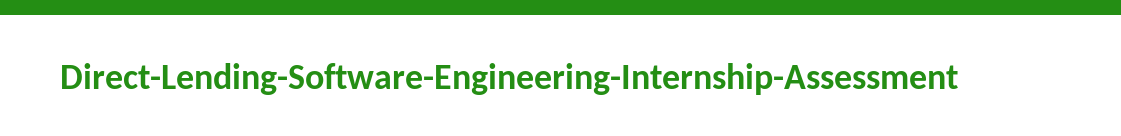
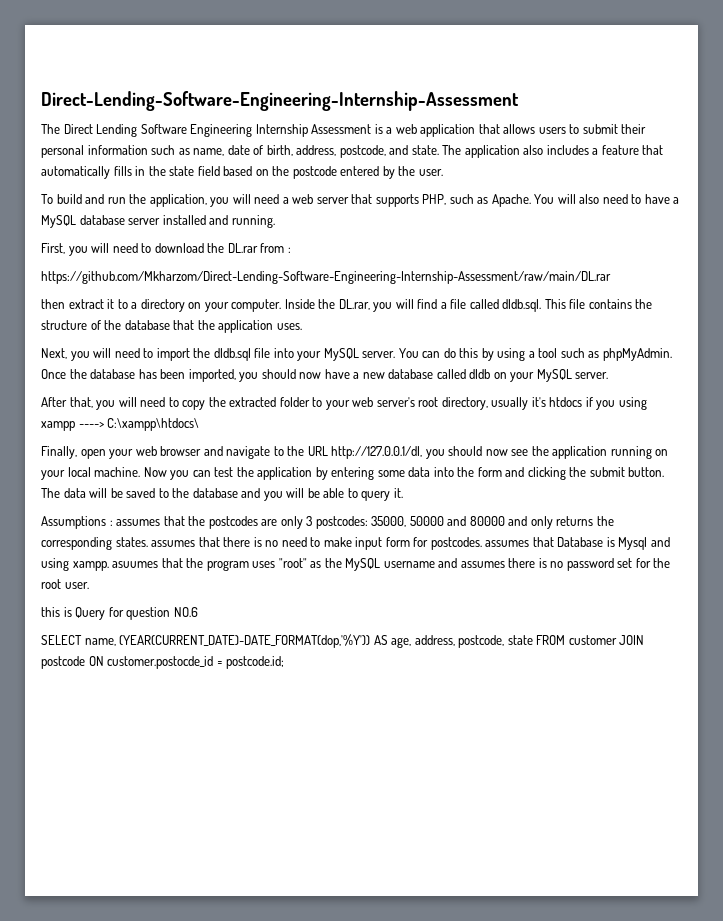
+ The Direct Lending Software Engineering Internship Assessment is a web application that allows users to submit their personal information such as name, date of birth, address, postcode, and state. The application also includes a feature that automatically fills in the state field based on the postcode entered by the user.
+ To build and run the application, you will need a web server that supports PHP, such as Apache. You will also need to have a MySQL database server installed and running.
+ First, you will need to download the DL.rar from :
+ https://github.com/Mkharzom/Direct-Lending-Software-Engineering-Internship-Assessment/raw/main/DL.rar
+ then extract it to a directory on your computer. Inside the DL.rar, you will find a file called dldb.sql. This file contains the structure of the database that the application uses.
+ Next, you will need to import the dldb.sql file into your MySQL server. You can do this by using a tool such as phpMyAdmin. Once the database has been imported, you should now have a new database called dldb on your MySQL server.
+ After that, you will need to copy the extracted folder to your web server's root directory, usually it's htdocs if you using xampp ----> C:\xampp\htdocs\
+ Finally, open your web browser and navigate to the URL http://127.0.0.1/dl, you should now see the application running on your local machine. Now you can test the application by entering some data into the form and clicking the submit button. The data will be saved to the database and you will be able to query it.
+ Assumptions : assumes that the postcodes are only 3 postcodes: 35000, 50000 and 80000 and only returns the corresponding states. assumes that there is no need to make input form for postcodes. assumes that Database is Mysql and using xampp. asuumes that the program uses "root" as the MySQL username and assumes there is no password set for the root user.
+ this is Query for question NO.6
+ SELECT name, (YEAR(CURRENT_DATE)-DATE_FORMAT(dop,'%Y')) AS age, address, postcode, state FROM customer JOIN postcode ON customer.postocde_id = postcode.id;

